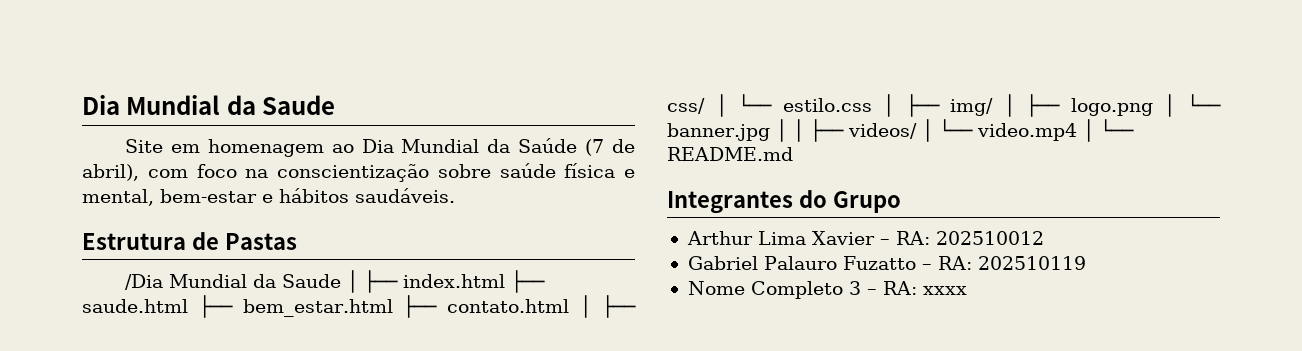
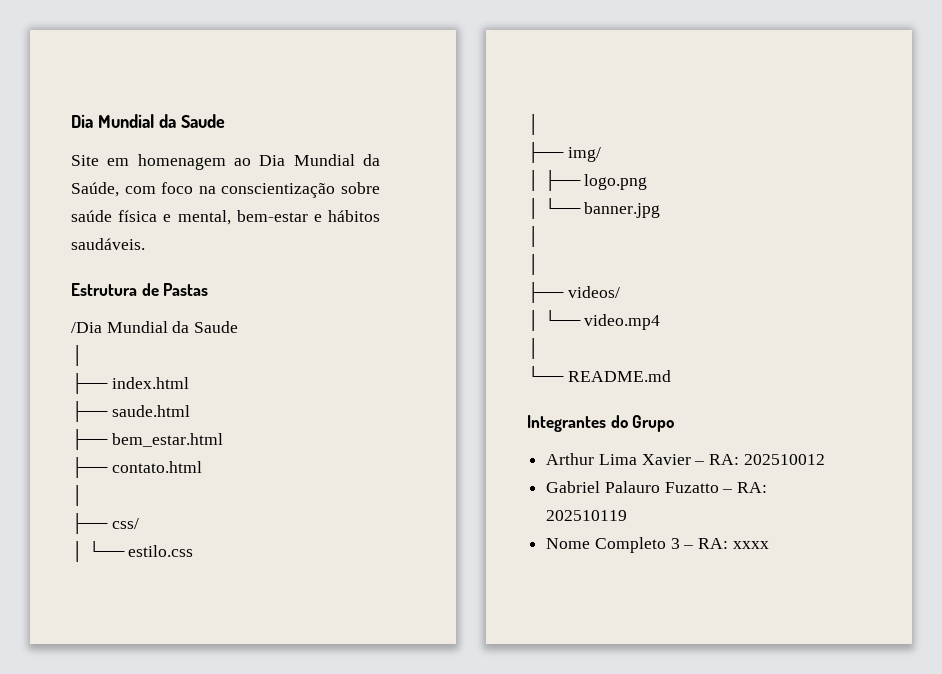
- Site em homenagem ao Dia Mundial da Saúde (7 de abril), com foco na conscientização sobre saúde física e mental, bem-estar e hábitos saudáveis.
+ Site em homenagem ao Dia Mundial da Saúde, com foco na conscientização sobre saúde física e mental, bem-estar e hábitos saudáveis.
- /Dia Mundial da Saude │ ├── index.html ├── saude.html ├── bem_estar.html ├── contato.html │ ├── css/ │ └── estilo.css │ ├── img/ │ ├── logo.png │ └── banner.jpg │ │ ├── videos/ │ └── video.mp4 │ └── README.md
+ /Dia Mundial da Saude
+ │
+ ├── index.html
+ ├── saude.html
+ ├── bem_estar.html
+ ├── contato.html
+ │
+ ├── css/
+ │ └── estilo.css
+ │
+ ├── img/
+ │ ├── logo.png
+ │ └── banner.jpg
+ │
+ │
+ ├── videos/
+ │ └── video.mp4
+ │
+ └── README.md

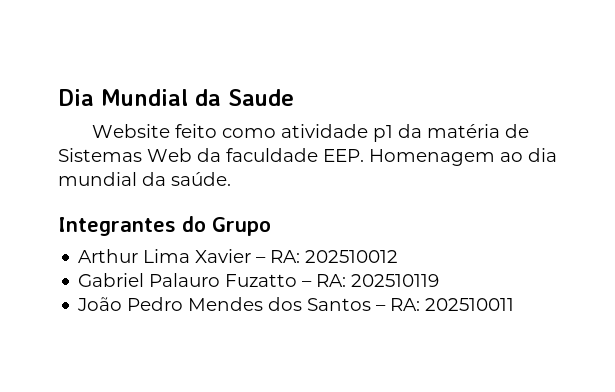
- Site em homenagem ao Dia Mundial da Saúde, com foco na conscientização sobre saúde física e mental, bem-estar e hábitos saudáveis.
- Estrutura de Pastas
- /Dia Mundial da Saude
- │
- ├── index.html
- ├── saude.html
- ├── bem_estar.html
- ├── contato.html
- │
- ├── css/
- │ └── estilo.css
- │
- ├── img/
- │ ├── logo.png
- │ └── banner.jpg
- │
- │
- ├── videos/
- │ └── video.mp4
- │
- └── README.md
+ Website feito como atividade p1 da matéria de Sistemas Web da faculdade EEP. Homenagem ao dia mundial da saúde.
- Nome Completo 3 – RA: xxxx
+ João Pedro Mendes dos Santos – RA: 202510011

